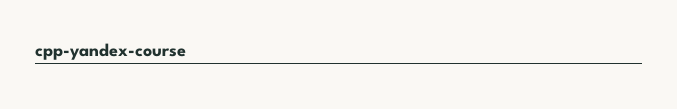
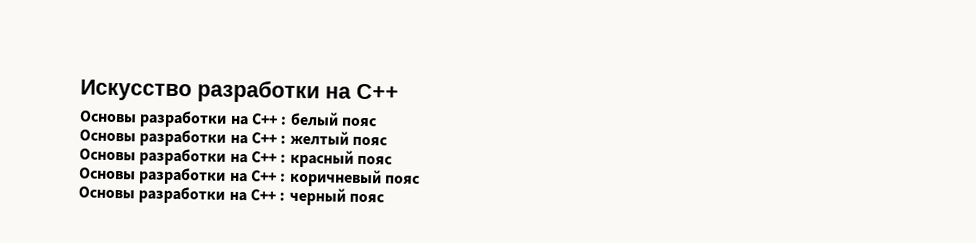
- cpp-yandex-course
+ Искусство разработки на С++
+ Основы разработки на С++ : белый пояс
+ Основы разработки на С++ : желтый пояс
+ Основы разработки на С++ : красный пояс
+ Основы разработки на С++ : коричневый пояс
+ Основы разработки на С++ : черный пояс

